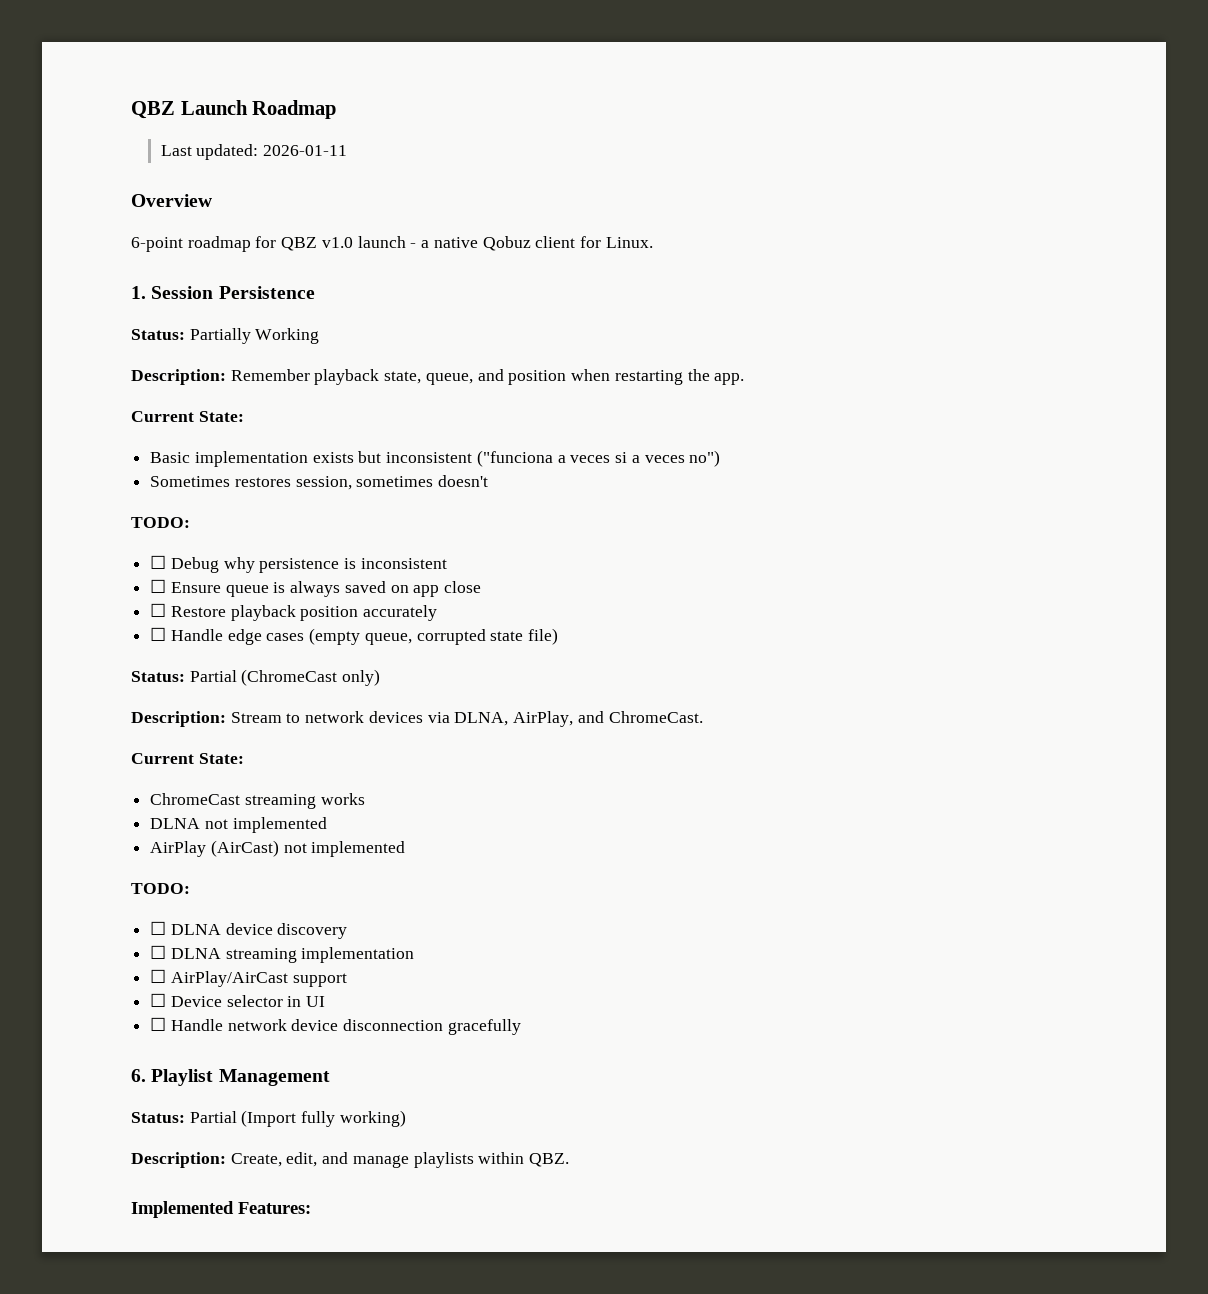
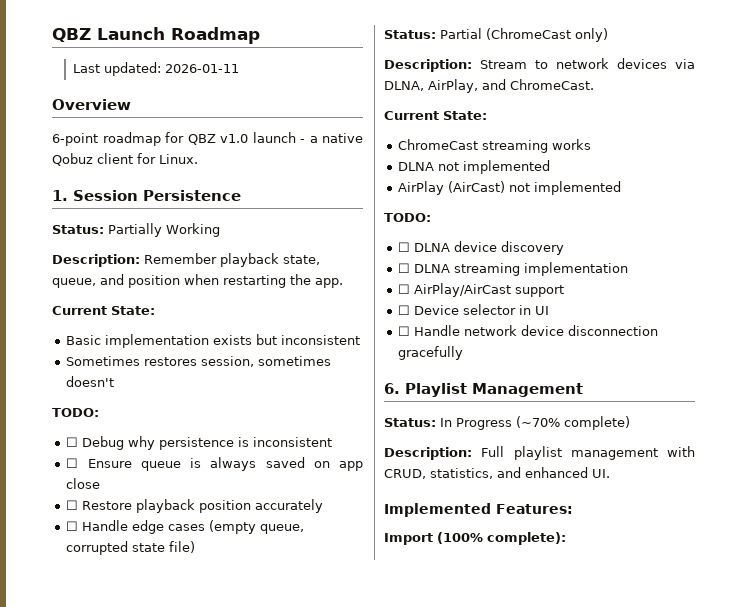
- Basic implementation exists but inconsistent ("funciona a veces si a veces no")
+ Basic implementation exists but inconsistent
- Status: Partial (Import fully working)
- Description: Create, edit, and manage playlists within QBZ.
+ Status: In Progress (~70% complete)
+ Description: Full playlist management with CRUD, statistics, and enhanced UI.
+ Import (100% complete):

